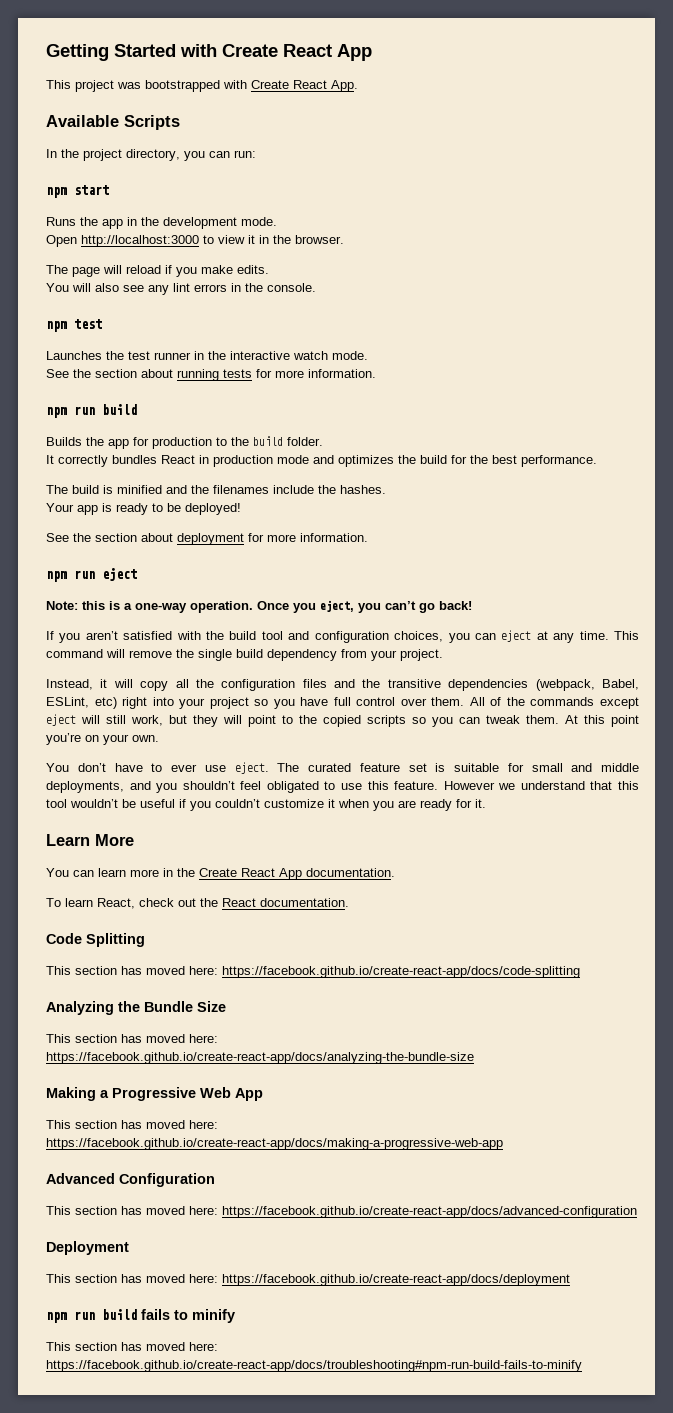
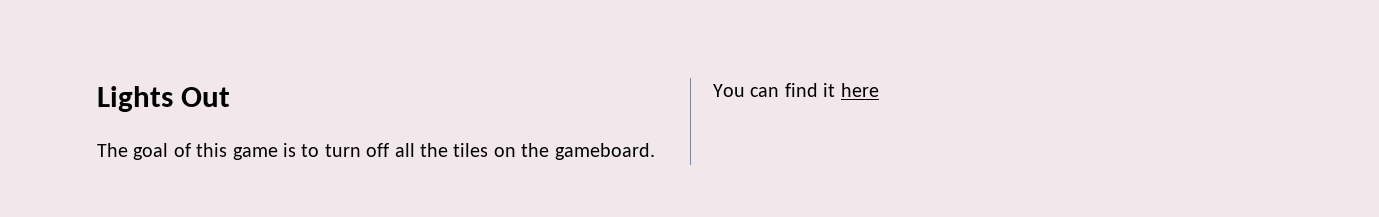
- Getting Started with Create React App
- This project was bootstrapped with Create React App.
- Available Scripts
- In the project directory, you can run:
- npm start
- Runs the app in the development mode.
- Open http://localhost:3000 to view it in the browser.
- The page will reload if you make edits.
- You will also see any lint errors in the console.
- npm test
- Launches the test runner in the interactive watch mode.
- See the section about running tests for more information.
- npm run build
- Builds the app for production to the build folder.
- It correctly bundles React in production mode and optimizes the build for the best performance.
- The build is minified and the filenames include the hashes.
- Your app is ready to be deployed!
- See the section about deployment for more information.
- npm run eject
- Note: this is a one-way operation. Once you eject, you can’t go back!
- If you aren’t satisfied with the build tool and configuration choices, you can eject at any time. This command will remove the single build dependency from your project.
- Instead, it will copy all the configuration files and the transitive dependencies (webpack, Babel, ESLint, etc) right into your project so you have full control over them. All of the commands except eject will still work, but they will point to the copied scripts so you can tweak them. At this point you’re on your own.
- You don’t have to ever use eject. The curated feature set is suitable for small and middle deployments, and you shouldn’t feel obligated to use this feature. However we understand that this tool wouldn’t be useful if you couldn’t customize it when you are ready for it.
- Learn More
- You can learn more in the Create React App documentation.
- To learn React, check out the React documentation.
- Code Splitting
- This section has moved here: https://facebook.github.io/create-react-app/docs/code-splitting
- Analyzing the Bundle Size
- This section has moved here: https://facebook.github.io/create-react-app/docs/analyzing-the-bundle-size
- Making a Progressive Web App
- This section has moved here: https://facebook.github.io/create-react-app/docs/making-a-progressive-web-app
- Advanced Configuration
- This section has moved here: https://facebook.github.io/create-react-app/docs/advanced-configuration
- Deployment
- This section has moved here: https://facebook.github.io/create-react-app/docs/deployment
- npm run build fails to minify
- This section has moved here: https://facebook.github.io/create-react-app/docs/troubleshooting#npm-run-build-fails-to-minify
+ Lights Out
+ The goal of this game is to turn off all the tiles on the gameboard. You can find it here

